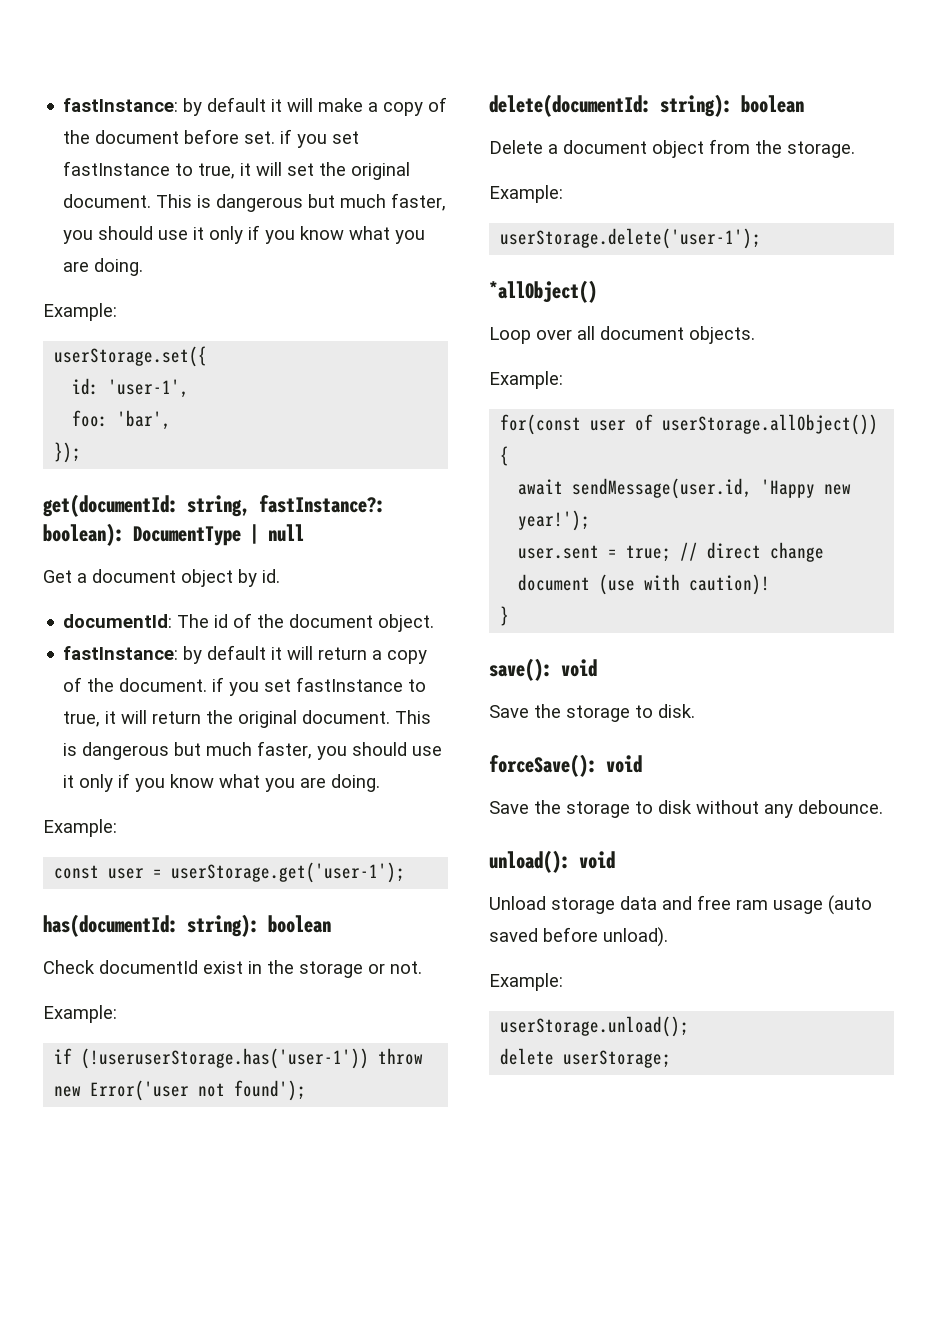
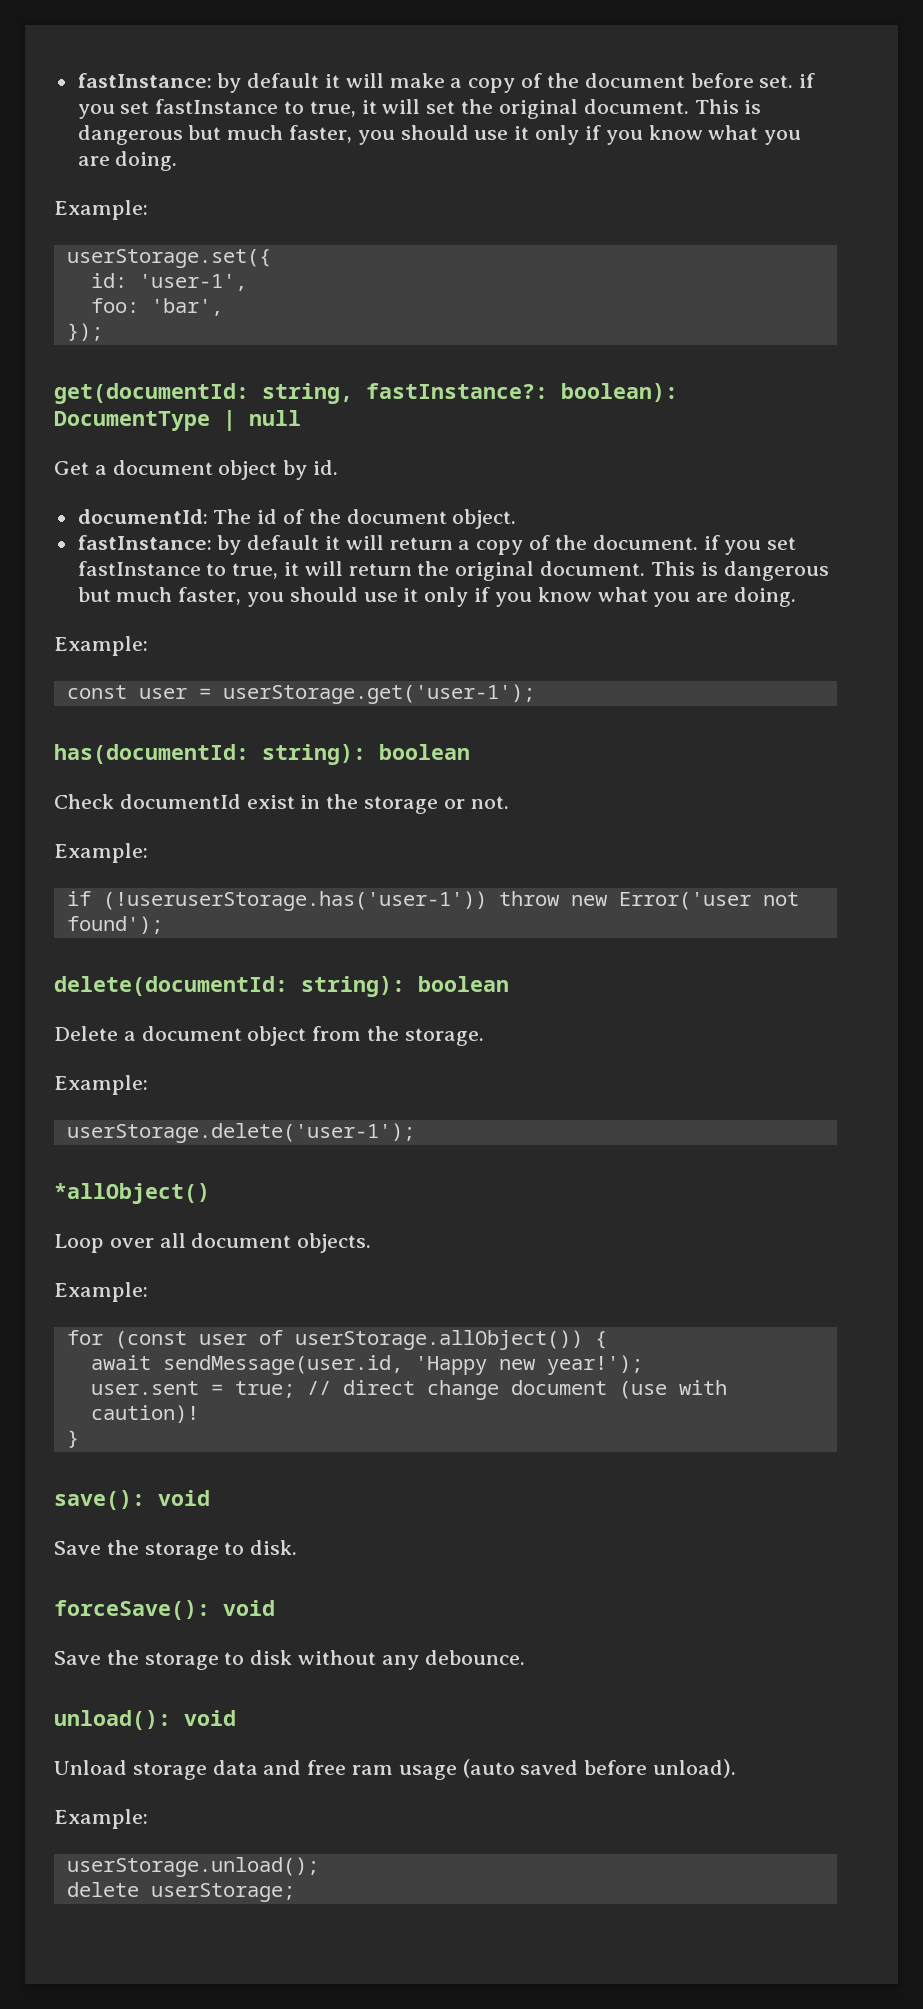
- for(const user of userStorage.allObject()) {
+ for (const user of userStorage.allObject()) {

